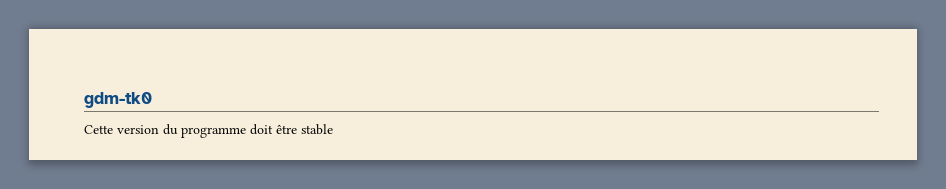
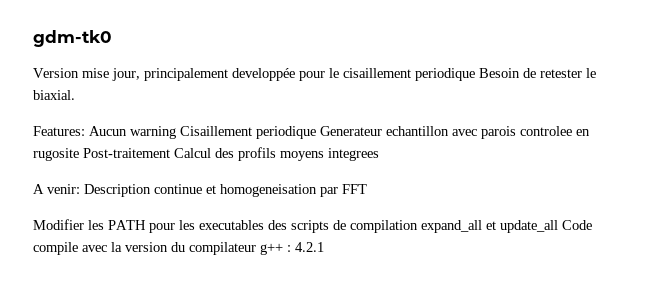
- Cette version du programme doit être stable
+ Version mise jour, principalement developpée pour le cisaillement periodique Besoin de retester le biaxial.
+ Features: Aucun warning Cisaillement periodique Generateur echantillon avec parois controlee en rugosite Post-traitement Calcul des profils moyens integrees
+ A venir: Description continue et homogeneisation par FFT
+ Modifier les PATH pour les executables des scripts de compilation expand_all et update_all Code compile avec la version du compilateur g++ : 4.2.1

